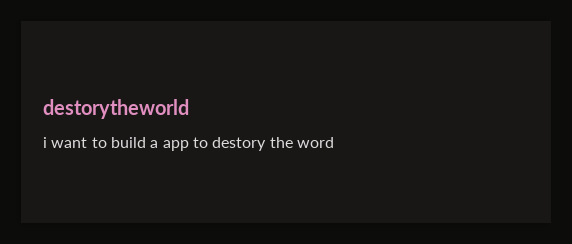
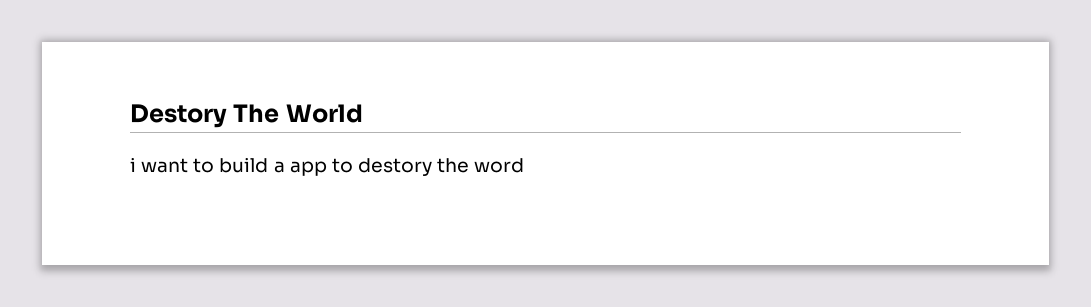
- destorytheworld
+ Destory The World

